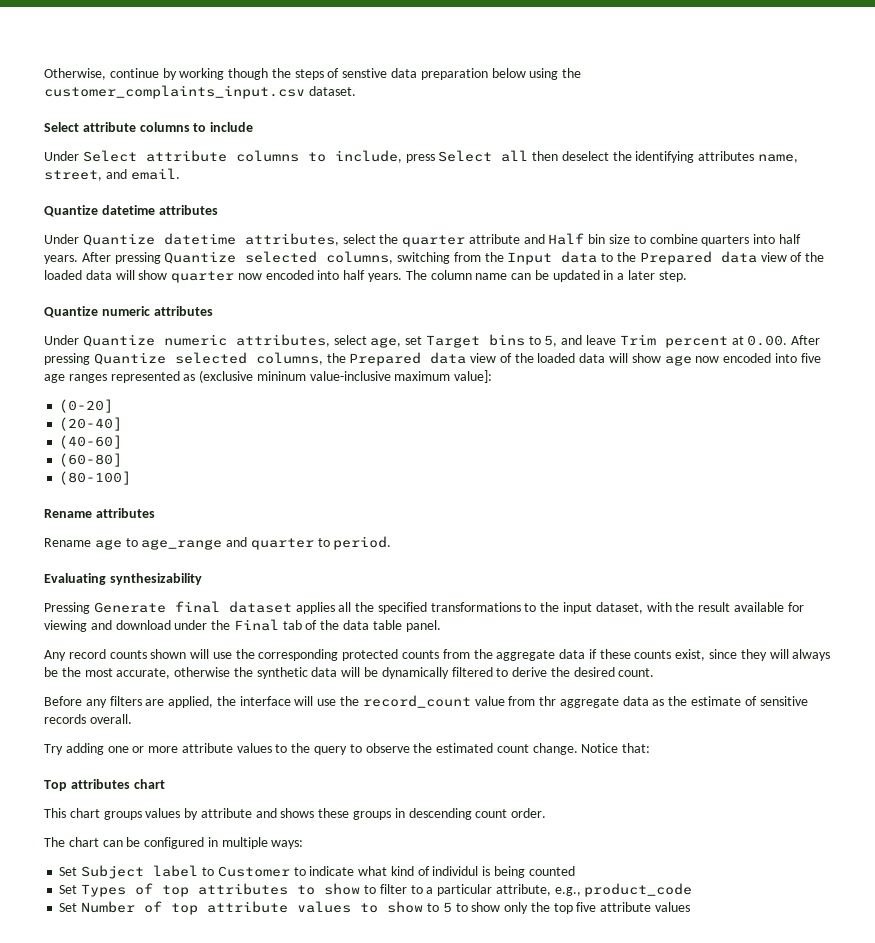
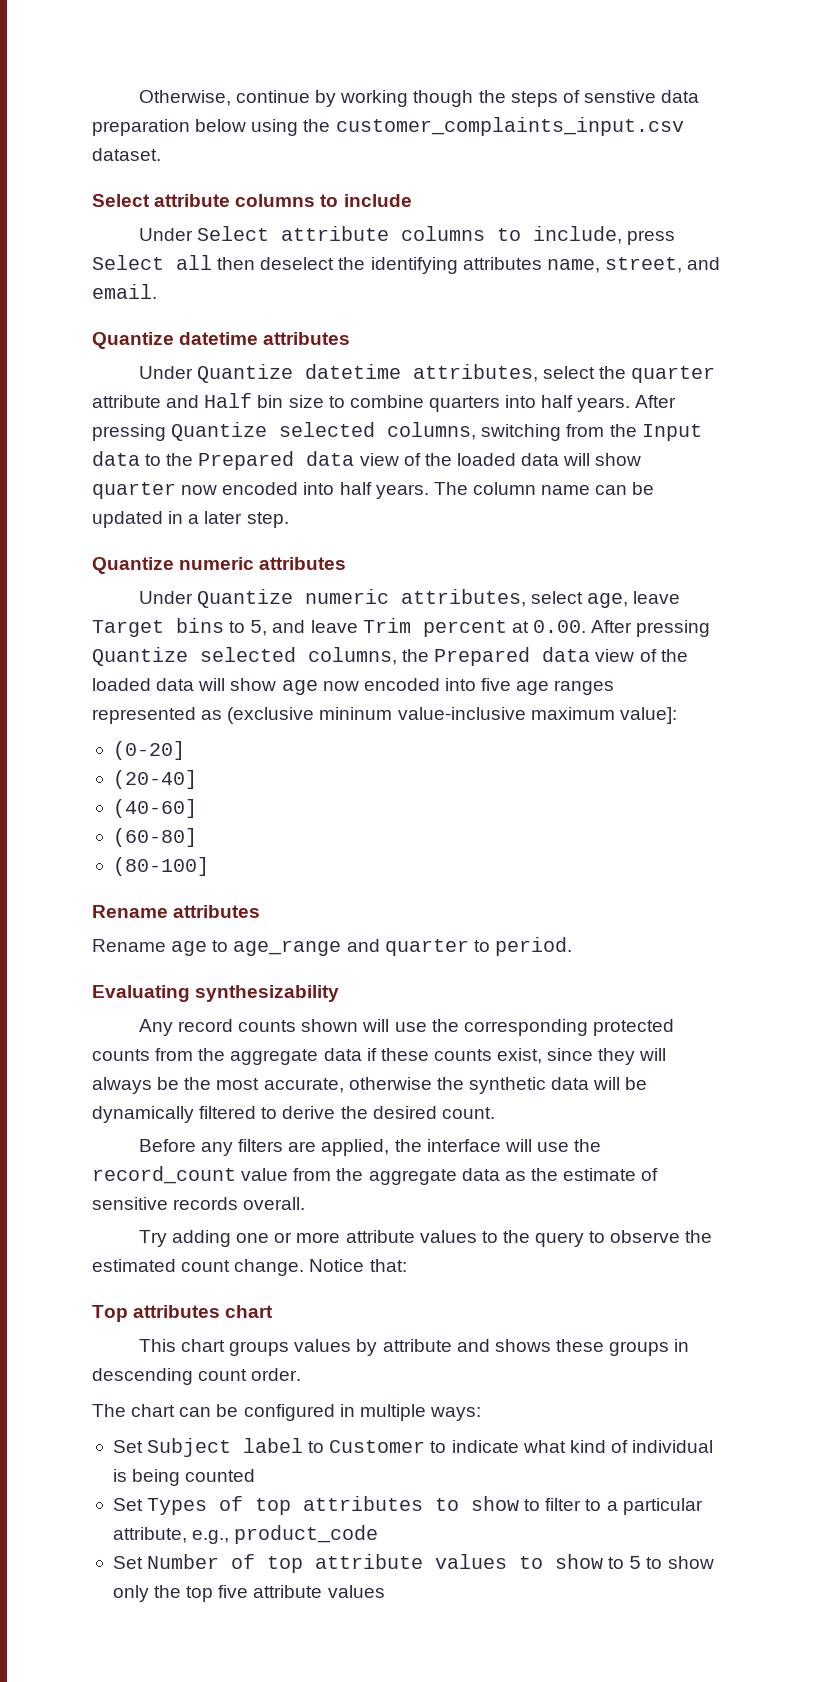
- Under Quantize numeric attributes, select age, set Target bins to 5, and leave Trim percent at 0.00. After pressing Quantize selected columns, the Prepared data view of the loaded data will show age now encoded into five age ranges represented as (exclusive mininum value-inclusive maximum value]:
+ Under Quantize numeric attributes, select age, leave Target bins to 5, and leave Trim percent at 0.00. After pressing Quantize selected columns, the Prepared data view of the loaded data will show age now encoded into five age ranges represented as (exclusive mininum value-inclusive maximum value]:
- Pressing Generate final dataset applies all the specified transformations to the input dataset, with the result available for viewing and download under the Final tab of the data table panel.
- Before any filters are applied, the interface will use the record_count value from thr aggregate data as the estimate of sensitive records overall.
+ Before any filters are applied, the interface will use the record_count value from the aggregate data as the estimate of sensitive records overall.
- Set Subject label to Customer to indicate what kind of individul is being counted
+ Set Subject label to Customer to indicate what kind of individual is being counted

